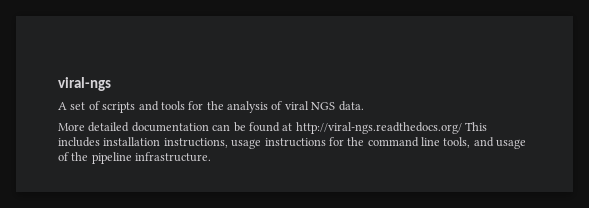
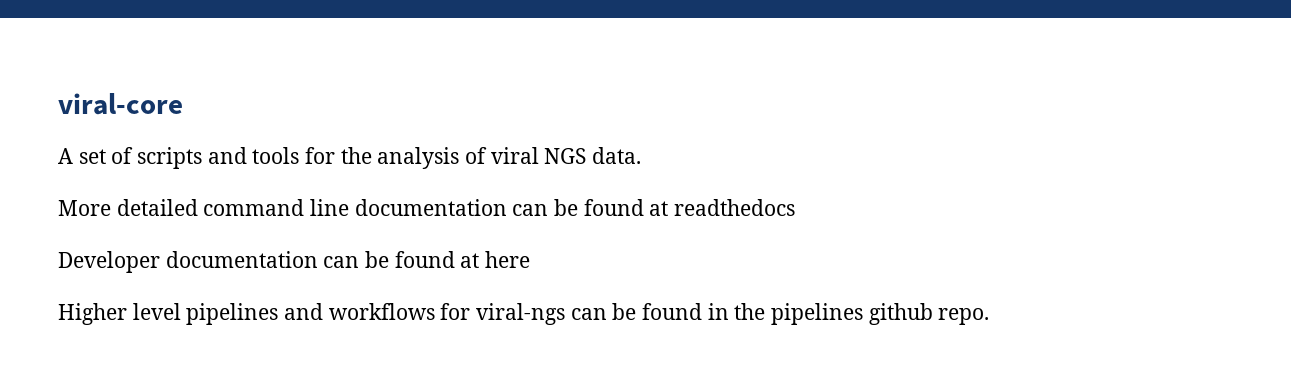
- viral-ngs
+ viral-core
- More detailed documentation can be found at http://viral-ngs.readthedocs.org/ This includes installation instructions, usage instructions for the command line tools, and usage of the pipeline infrastructure.
+ More detailed command line documentation can be found at readthedocs
+ Developer documentation can be found at here
+ Higher level pipelines and workflows for viral-ngs can be found in the pipelines github repo.

